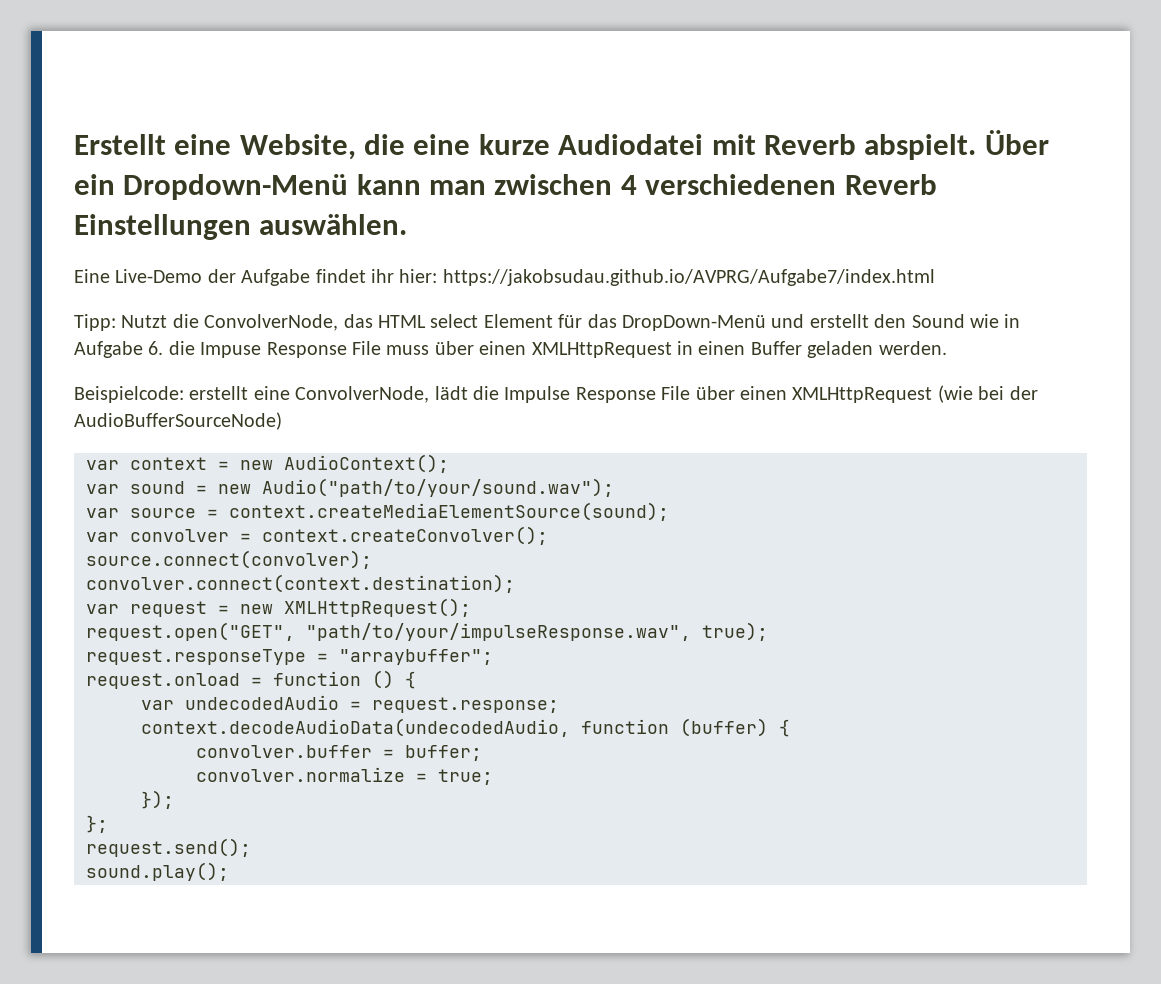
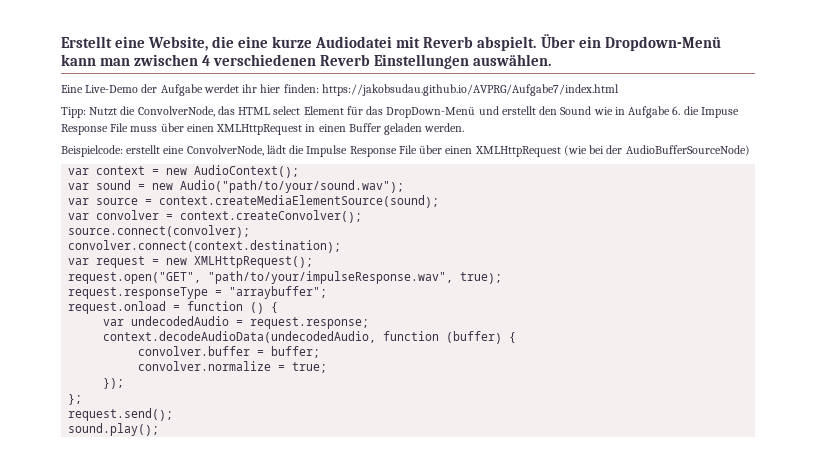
- Eine Live-Demo der Aufgabe findet ihr hier: https://jakobsudau.github.io/AVPRG/Aufgabe7/index.html
+ Eine Live-Demo der Aufgabe werdet ihr hier finden: https://jakobsudau.github.io/AVPRG/Aufgabe7/index.html

